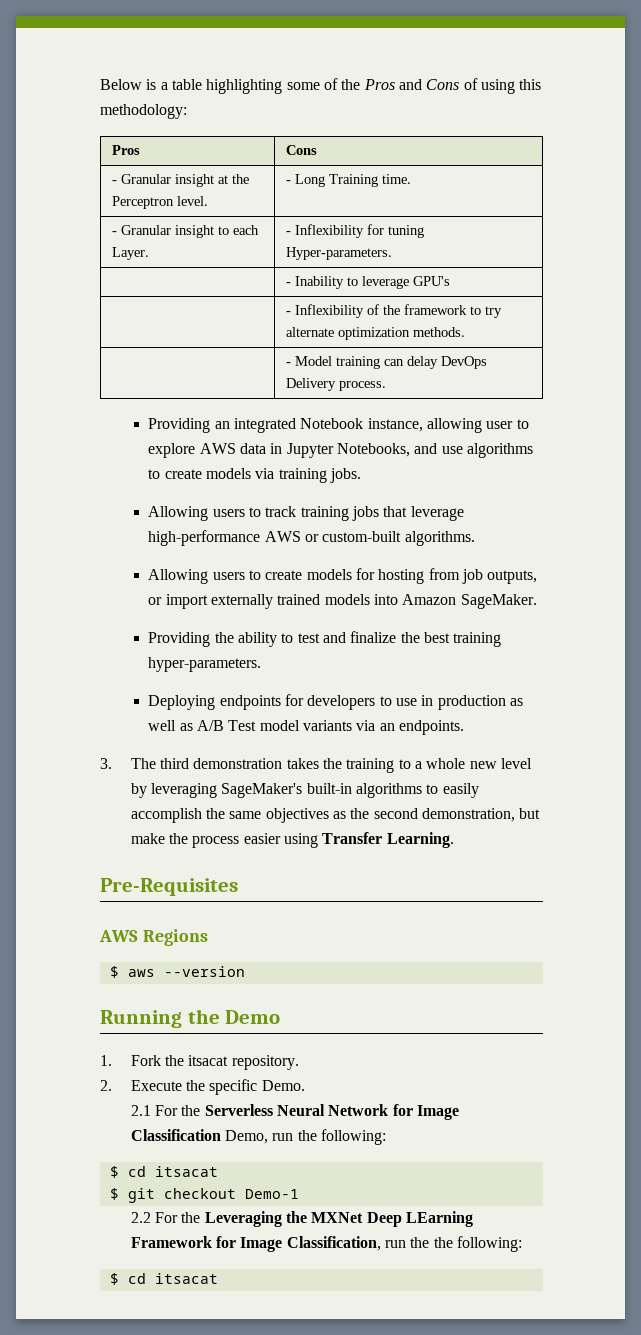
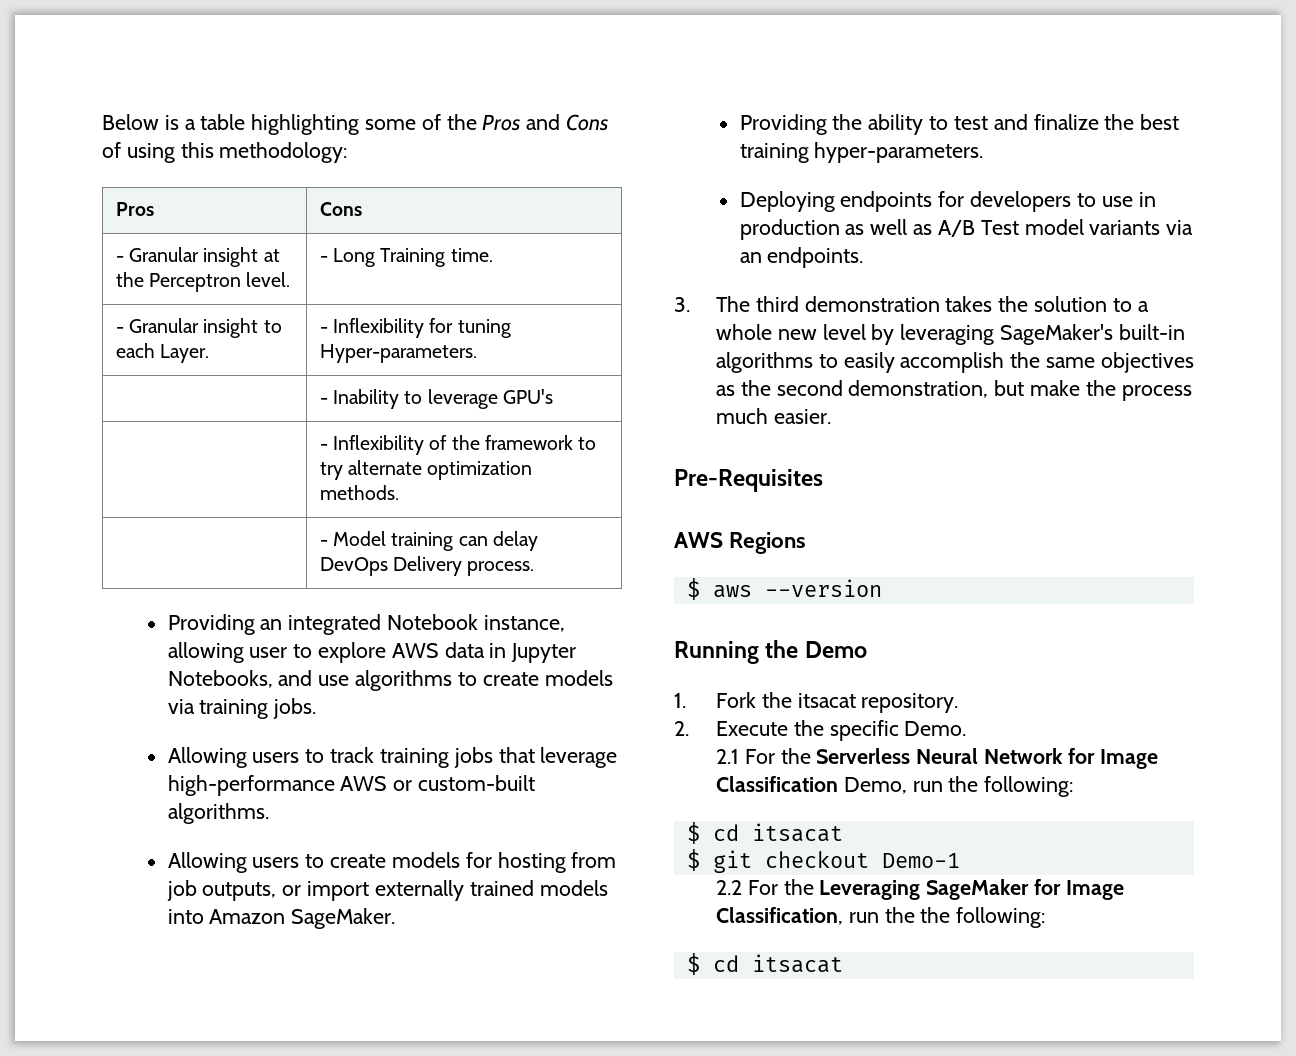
- 3. The third demonstration takes the training to a whole new level by leveraging SageMaker's built-in algorithms to easily accomplish the same objectives as the second demonstration, but make the process easier using Transfer Learning.
+ 3. The third demonstration takes the solution to a whole new level by leveraging SageMaker's built-in algorithms to easily accomplish the same objectives as the second demonstration, but make the process much easier.
- 2.2 For the Leveraging the MXNet Deep LEarning Framework for Image Classification, run the the following:
+ 2.2 For the Leveraging SageMaker for Image Classification, run the the following:

